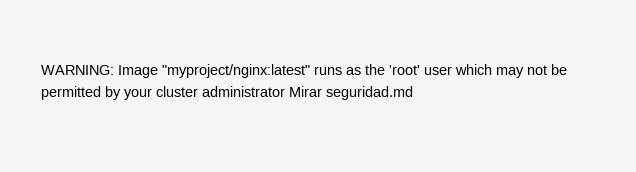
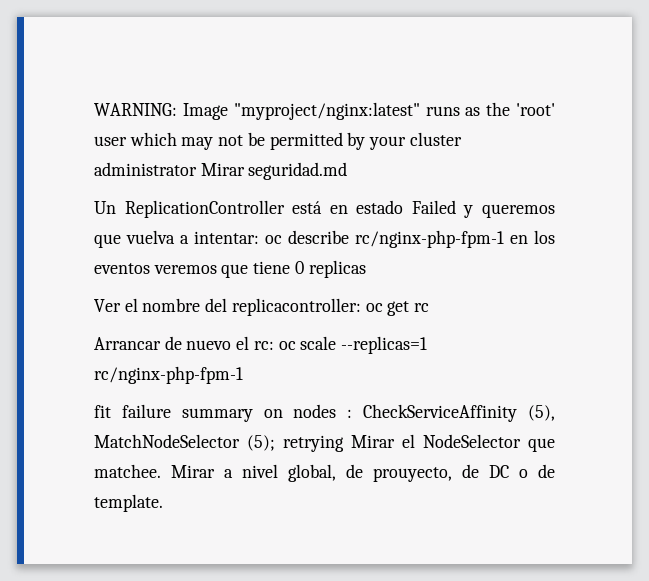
+ Un ReplicationController está en estado Failed y queremos que vuelva a intentar: oc describe rc/nginx-php-fpm-1 en los eventos veremos que tiene 0 replicas
+ Ver el nombre del replicacontroller: oc get rc
+ Arrancar de nuevo el rc: oc scale --replicas=1 rc/nginx-php-fpm-1
+ fit failure summary on nodes : CheckServiceAffinity (5), MatchNodeSelector (5); retrying Mirar el NodeSelector que matchee. Mirar a nivel global, de prouyecto, de DC o de template.

